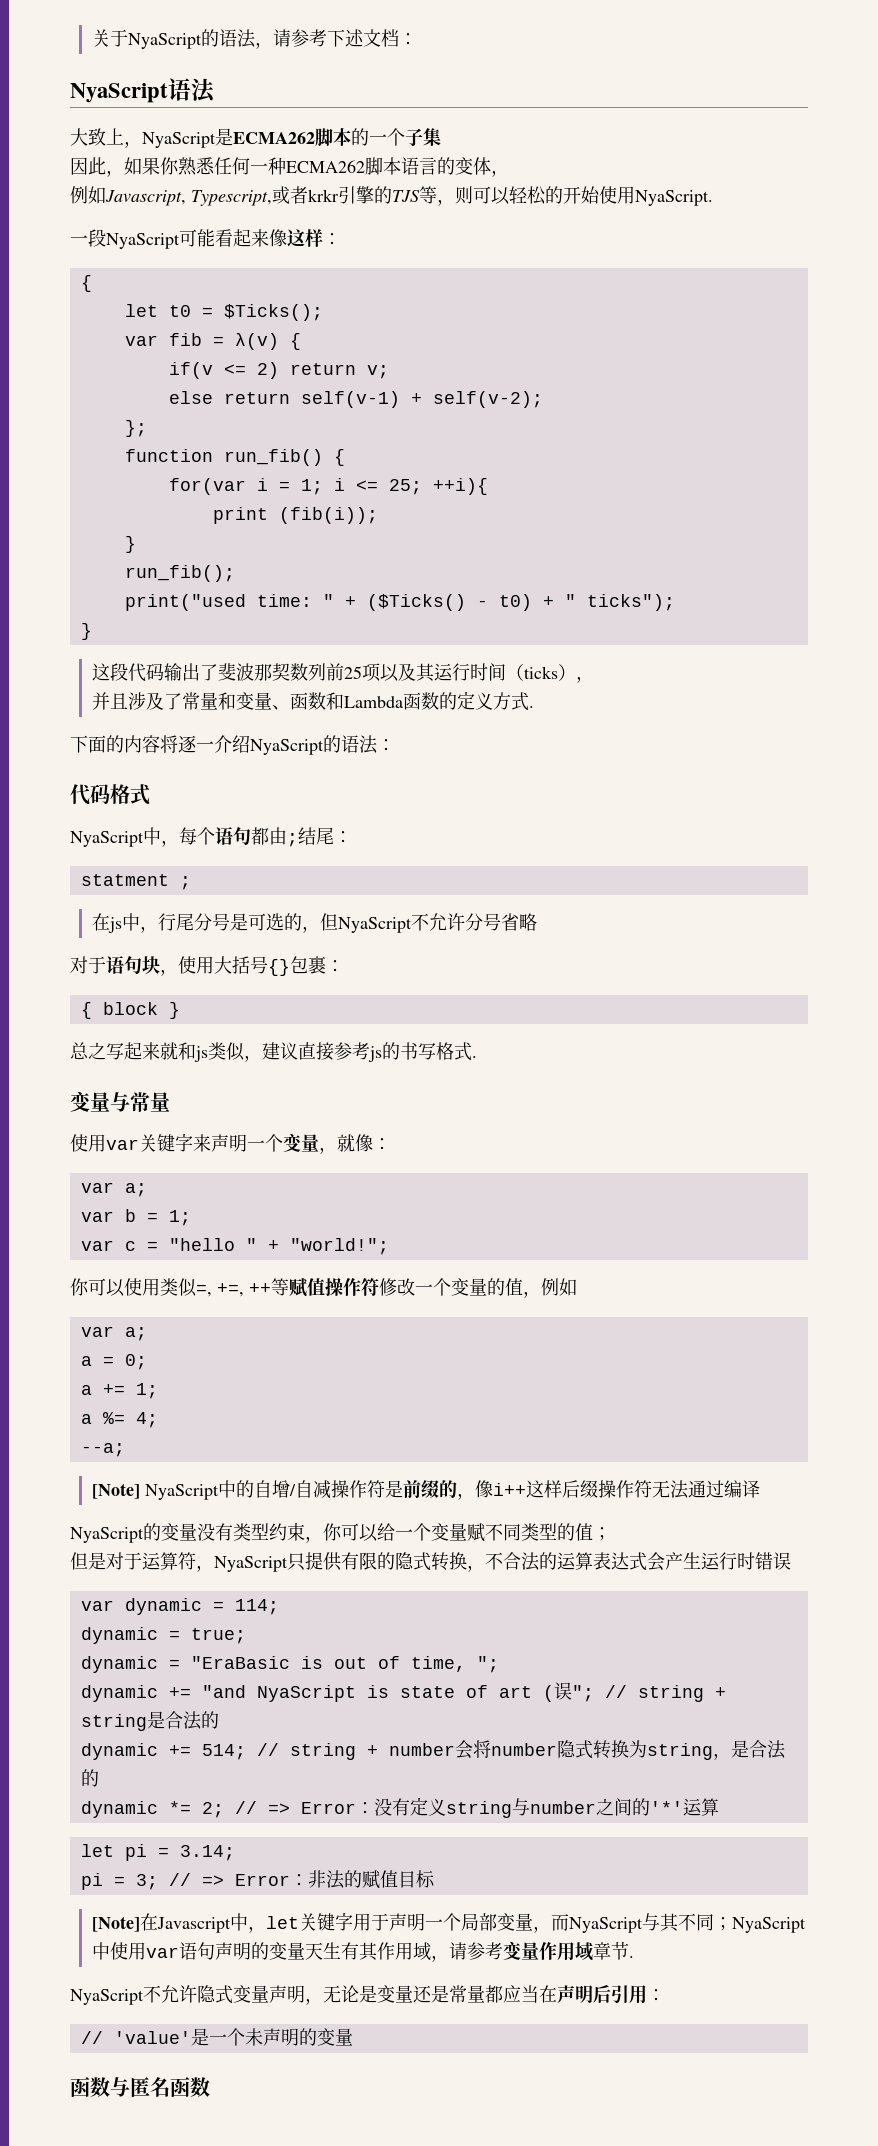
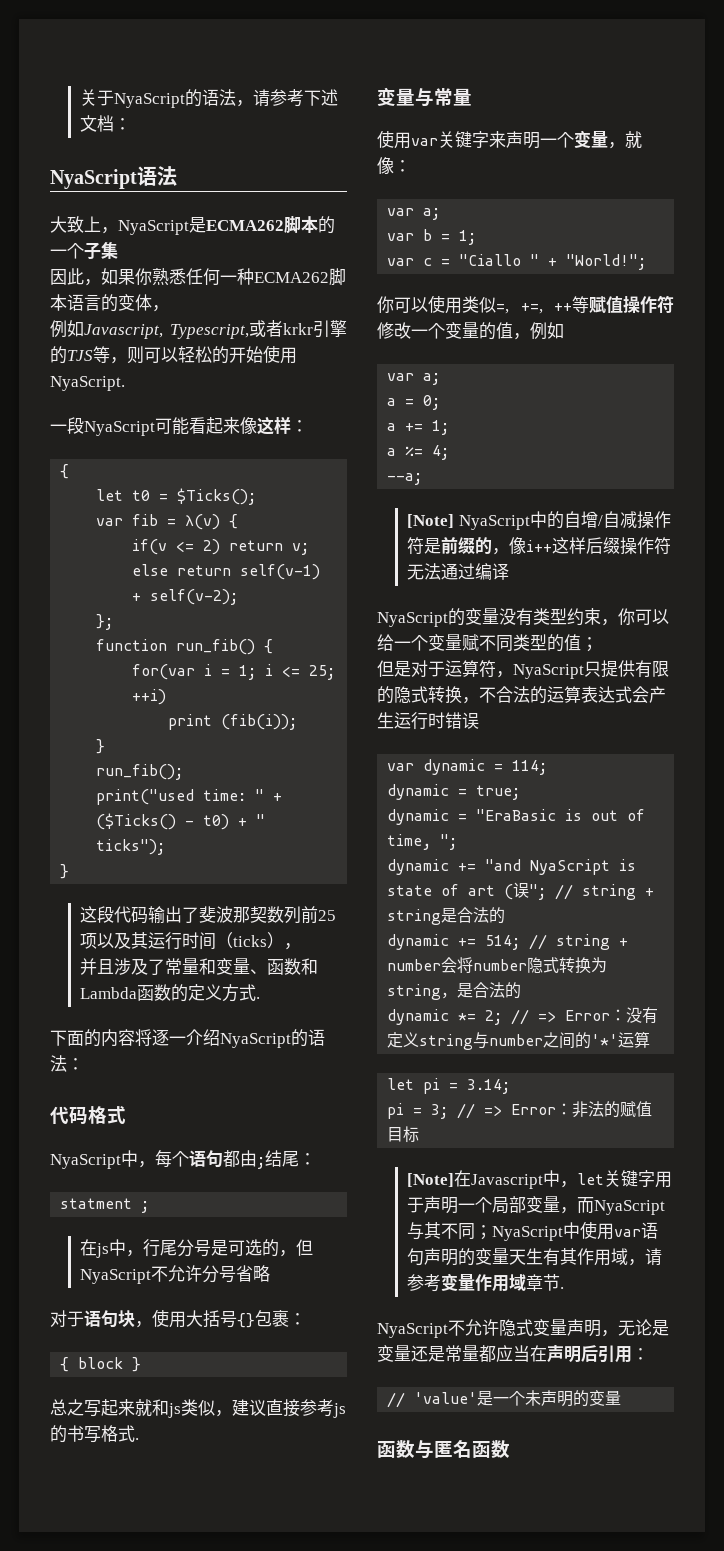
- for(var i = 1; i <= 25; ++i){
+ for(var i = 1; i <= 25; ++i)
- var c = "hello " + "world!";
+ var c = "Ciallo " + "World!";

